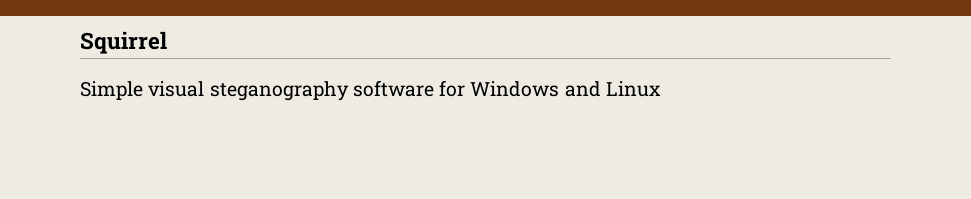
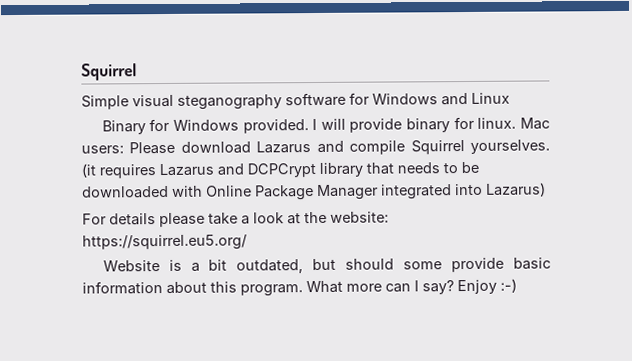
+ Binary for Windows provided. I will provide binary for linux. Mac users: Please download Lazarus and compile Squirrel yourselves. (it requires Lazarus and DCPCrypt library that needs to be downloaded with Online Package Manager integrated into Lazarus)
+ For details please take a look at the website: https://squirrel.eu5.org/
+ Website is a bit outdated, but should some provide basic information about this program. What more can I say? Enjoy :-)

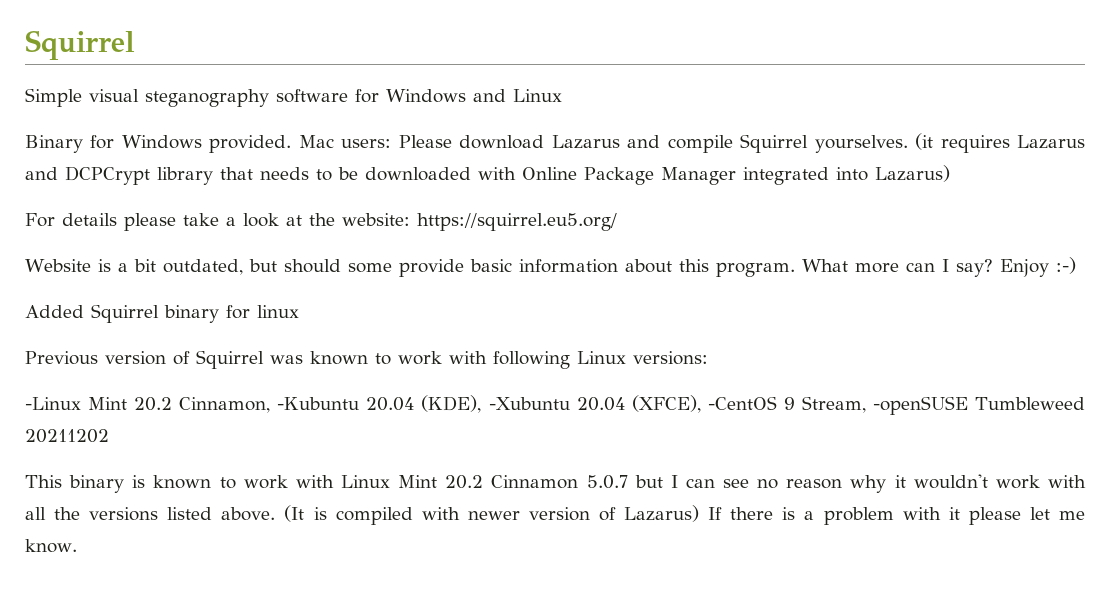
- I will provide binary for linux.
+ Added Squirrel binary for linux
+ Previous version of Squirrel was known to work with following Linux versions:
+ -Linux Mint 20.2 Cinnamon, -Kubuntu 20.04 (KDE), -Xubuntu 20.04 (XFCE), -CentOS 9 Stream, -openSUSE Tumbleweed 20211202
+ This binary is known to work with Linux Mint 20.2 Cinnamon 5.0.7 but I can see no reason why it wouldn't work with all the versions listed above. (It is compiled with newer version of Lazarus) If there is a problem with it please let me know.

